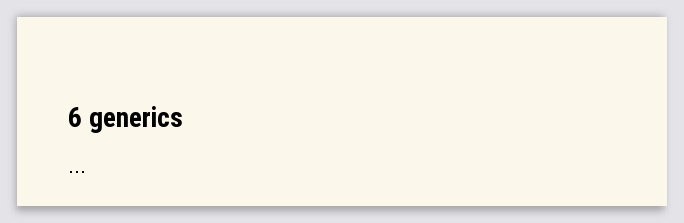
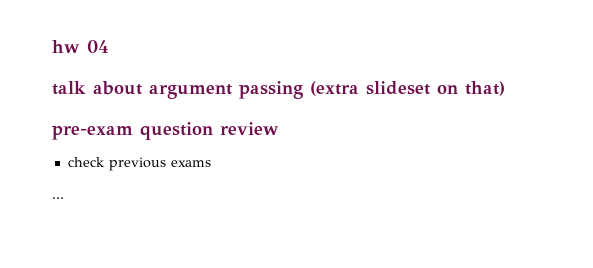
- 6 generics
+ hw 04
+ talk about argument passing (extra slideset on that)
+ pre-exam question review
+ check previous exams

